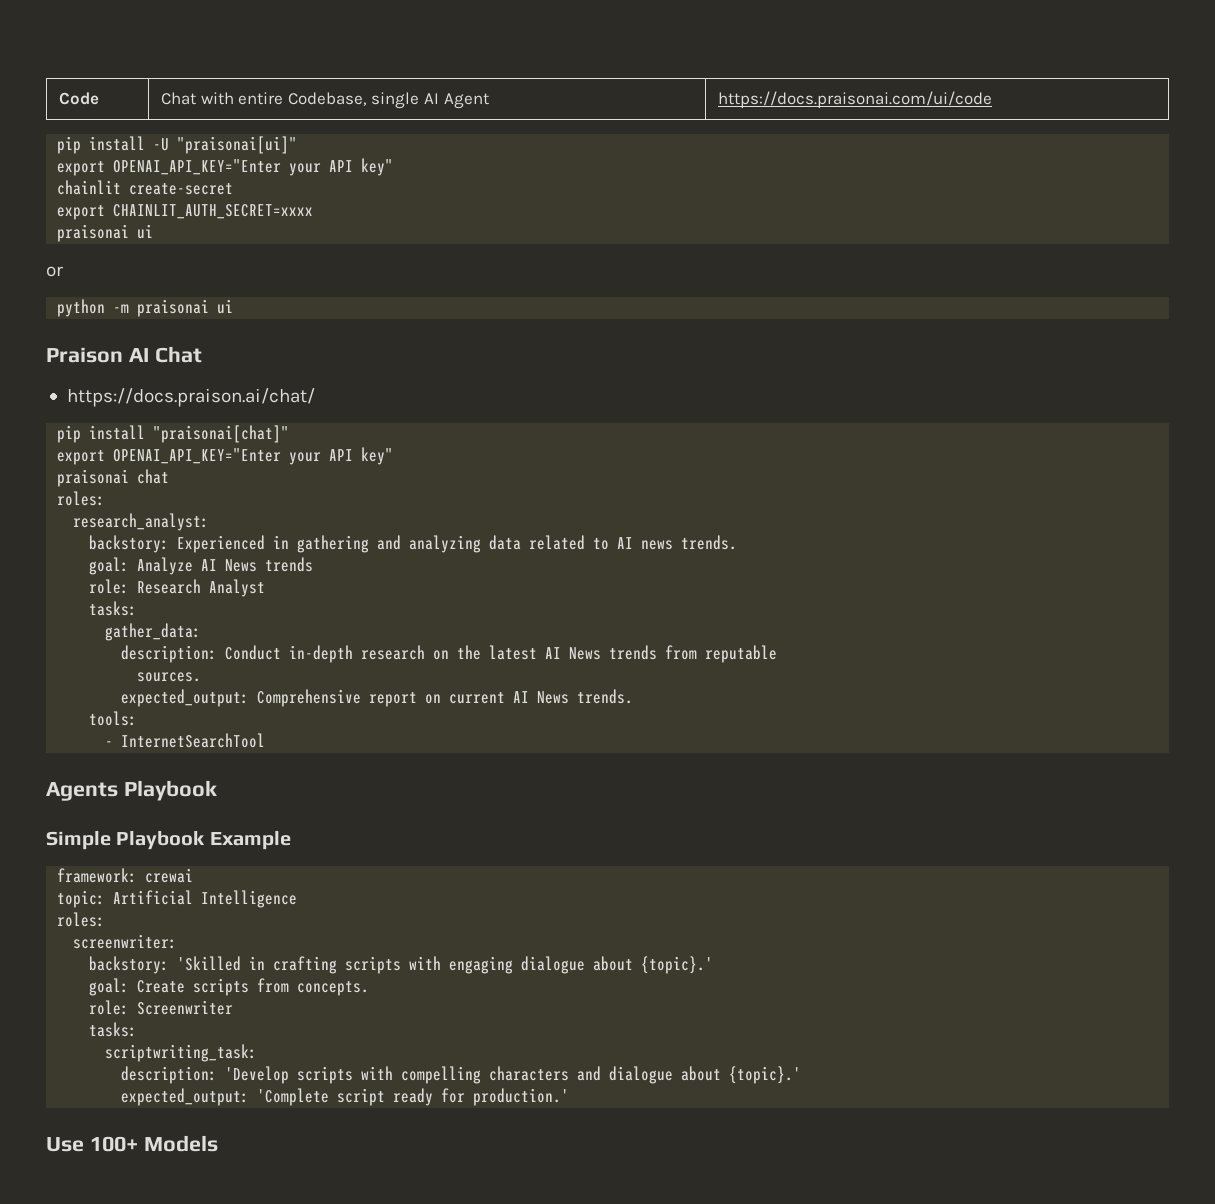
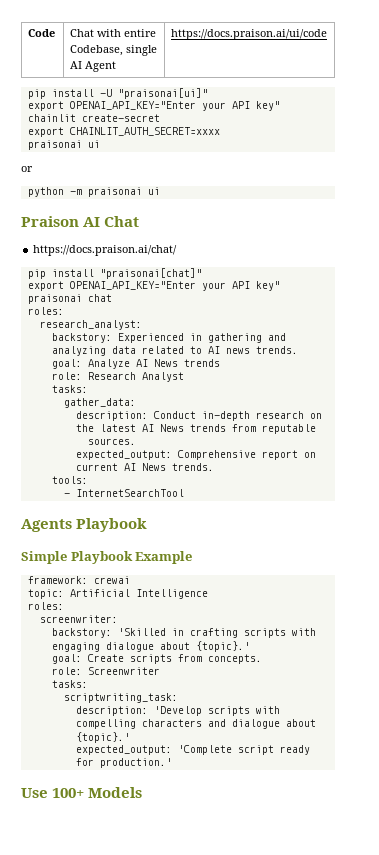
- Code | Chat with entire Codebase, single AI Agent | https://docs.praisonai.com/ui/code
+ Code | Chat with entire Codebase, single AI Agent | https://docs.praison.ai/ui/code

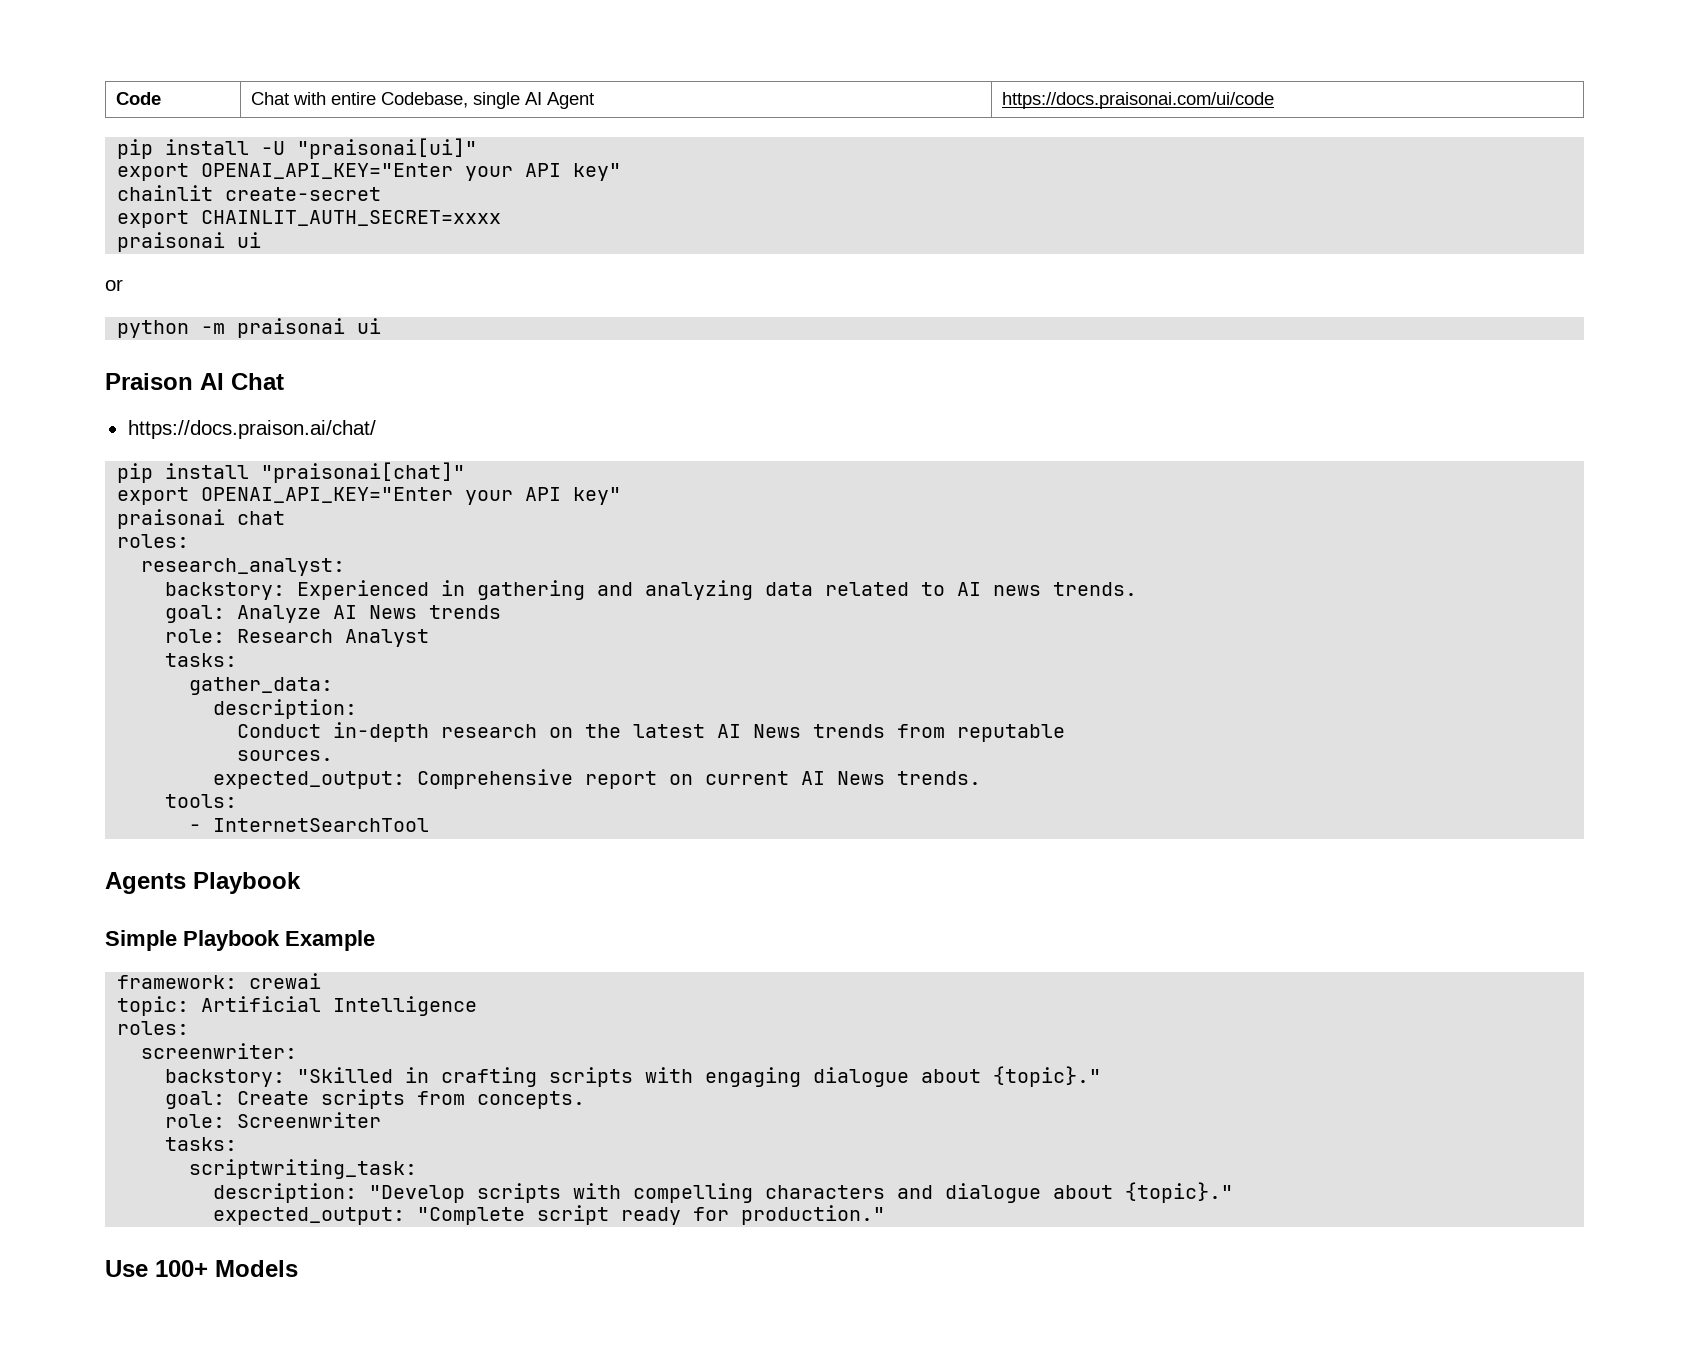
- Code | Chat with entire Codebase, single AI Agent | https://docs.praison.ai/ui/code
+ Code | Chat with entire Codebase, single AI Agent | https://docs.praisonai.com/ui/code
  gather_data:
- description: Conduct in-depth research on the latest AI News trends from reputable
+ description:
+ Conduct in-depth research on the latest AI News trends from reputable
- backstory: 'Skilled in crafting scripts with engaging dialogue about {topic}.'
+ backstory: "Skilled in crafting scripts with engaging dialogue about {topic}."
- description: 'Develop scripts with compelling characters and dialogue about {topic}.'
- expected_output: 'Complete script ready for production.'
+ description: "Develop scripts with compelling characters and dialogue about {topic}."
+ expected_output: "Complete script ready for production."

